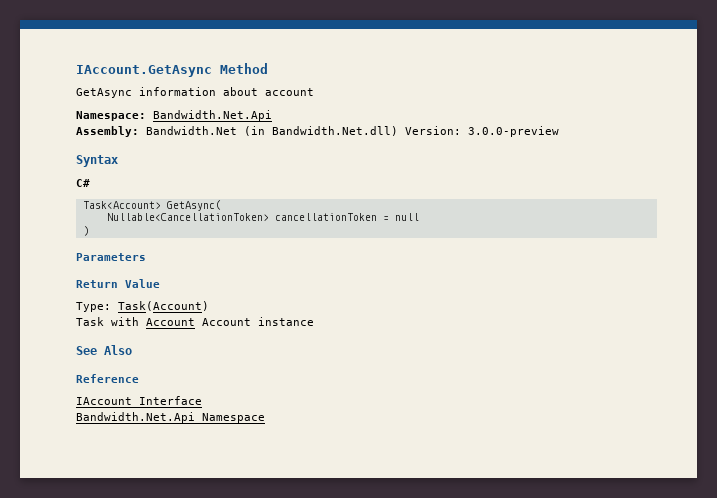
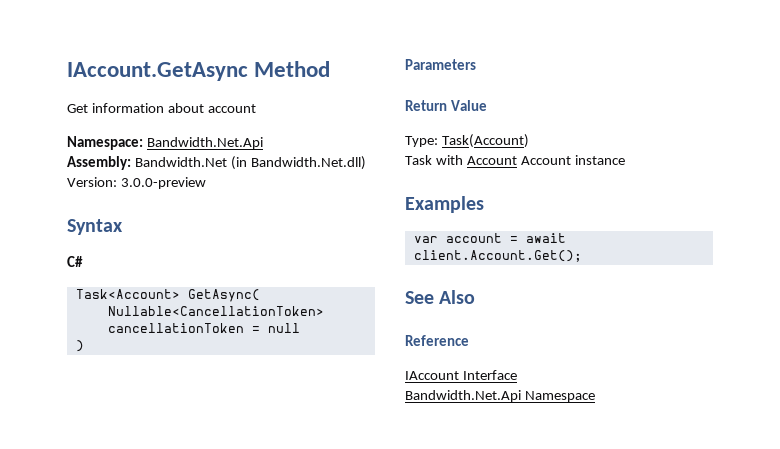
- GetAsync information about account
+ Get information about account
+ Examples
+ var account = await client.Account.Get();

